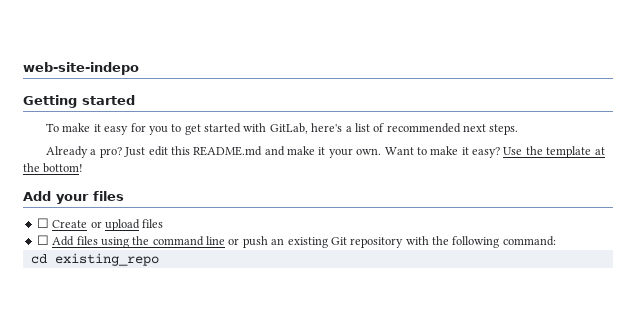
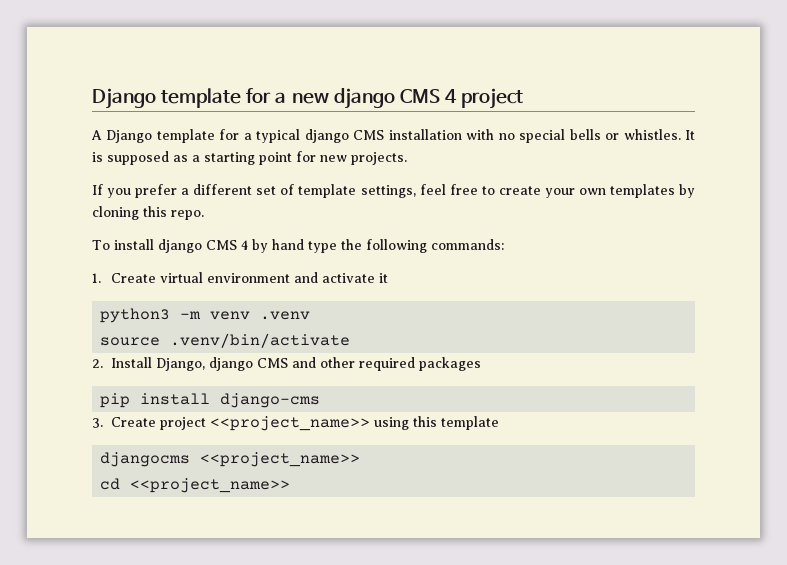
- web-site-indepo
- Getting started
- To make it easy for you to get started with GitLab, here's a list of recommended next steps.
- Already a pro? Just edit this README.md and make it your own. Want to make it easy? Use the template at the bottom!
- Add your files
- ☐ Create or upload files
- ☐ Add files using the command line or push an existing Git repository with the following command:
+ Django template for a new django CMS 4 project
+ A Django template for a typical django CMS installation with no special bells or whistles. It is supposed as a starting point for new projects.
+ If you prefer a different set of template settings, feel free to create your own templates by cloning this repo.
+ To install django CMS 4 by hand type the following commands:
+ 1. Create virtual environment and activate it
+ python3 -m venv .venv
+ source .venv/bin/activate
+ 2. Install Django, django CMS and other required packages
+ pip install django-cms
+ 3. Create project <<project_name>> using this template
+ djangocms <<project_name>>
- cd existing_repo
+ cd <<project_name>>

